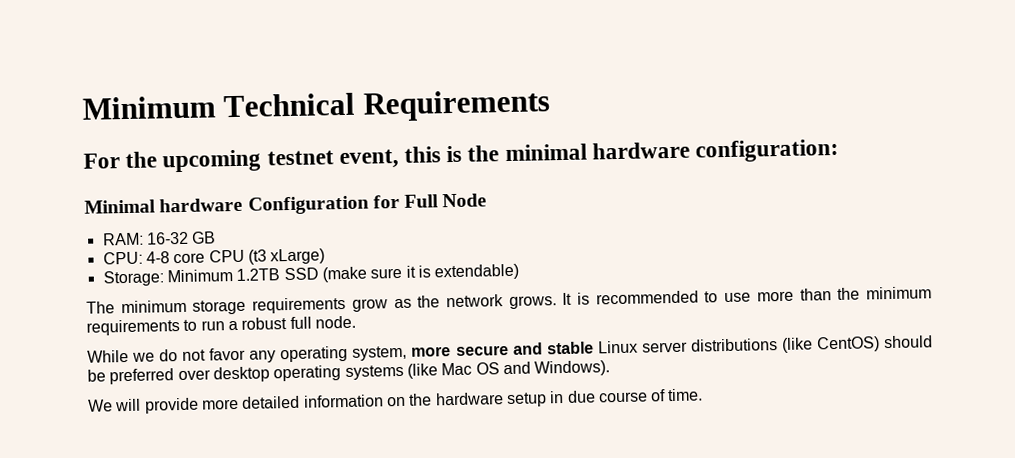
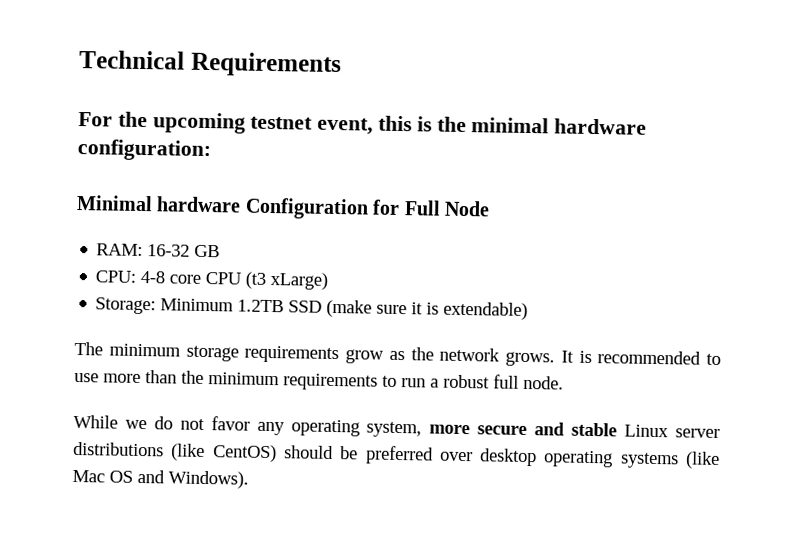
- Minimum Technical Requirements
+ Technical Requirements
- We will provide more detailed information on the hardware setup in due course of time.

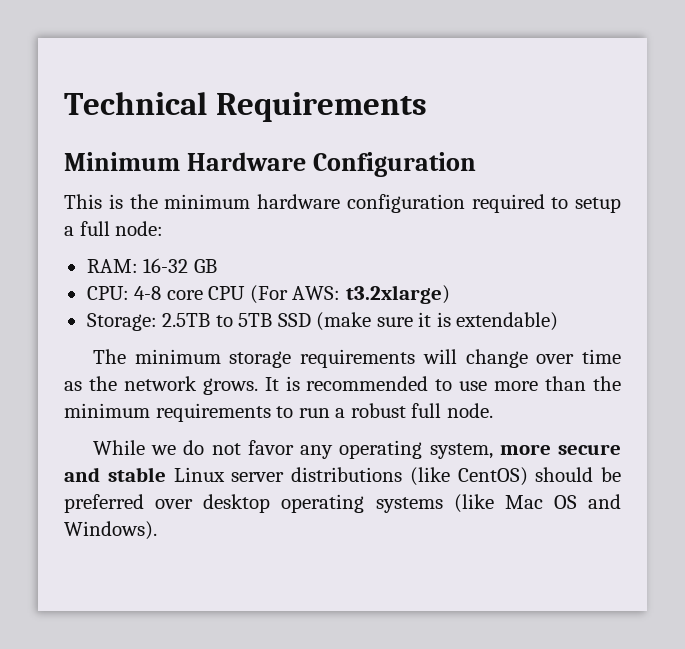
- For the upcoming testnet event, this is the minimal hardware configuration:
- Minimal hardware Configuration for Full Node
+ Minimum Hardware Configuration
+ This is the minimum hardware configuration required to setup a full node:
- CPU: 4-8 core CPU (t3 xLarge)
- Storage: Minimum 1.2TB SSD (make sure it is extendable)
+ CPU: 4-8 core CPU (For AWS: t3.2xlarge)
+ Storage: 2.5TB to 5TB SSD (make sure it is extendable)
- The minimum storage requirements grow as the network grows.
+ The minimum storage requirements will change over time as the network grows.

